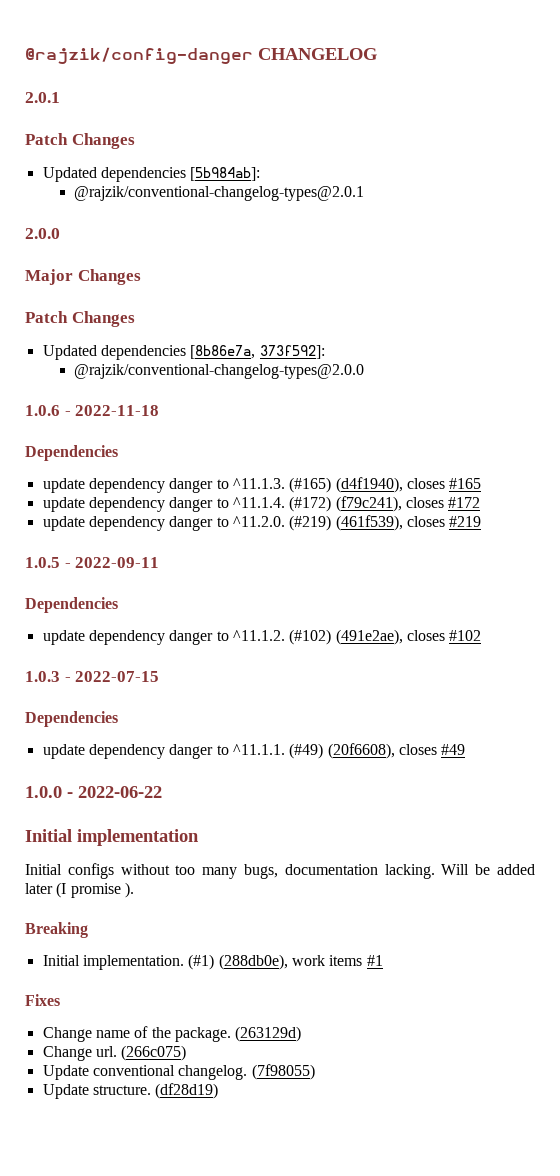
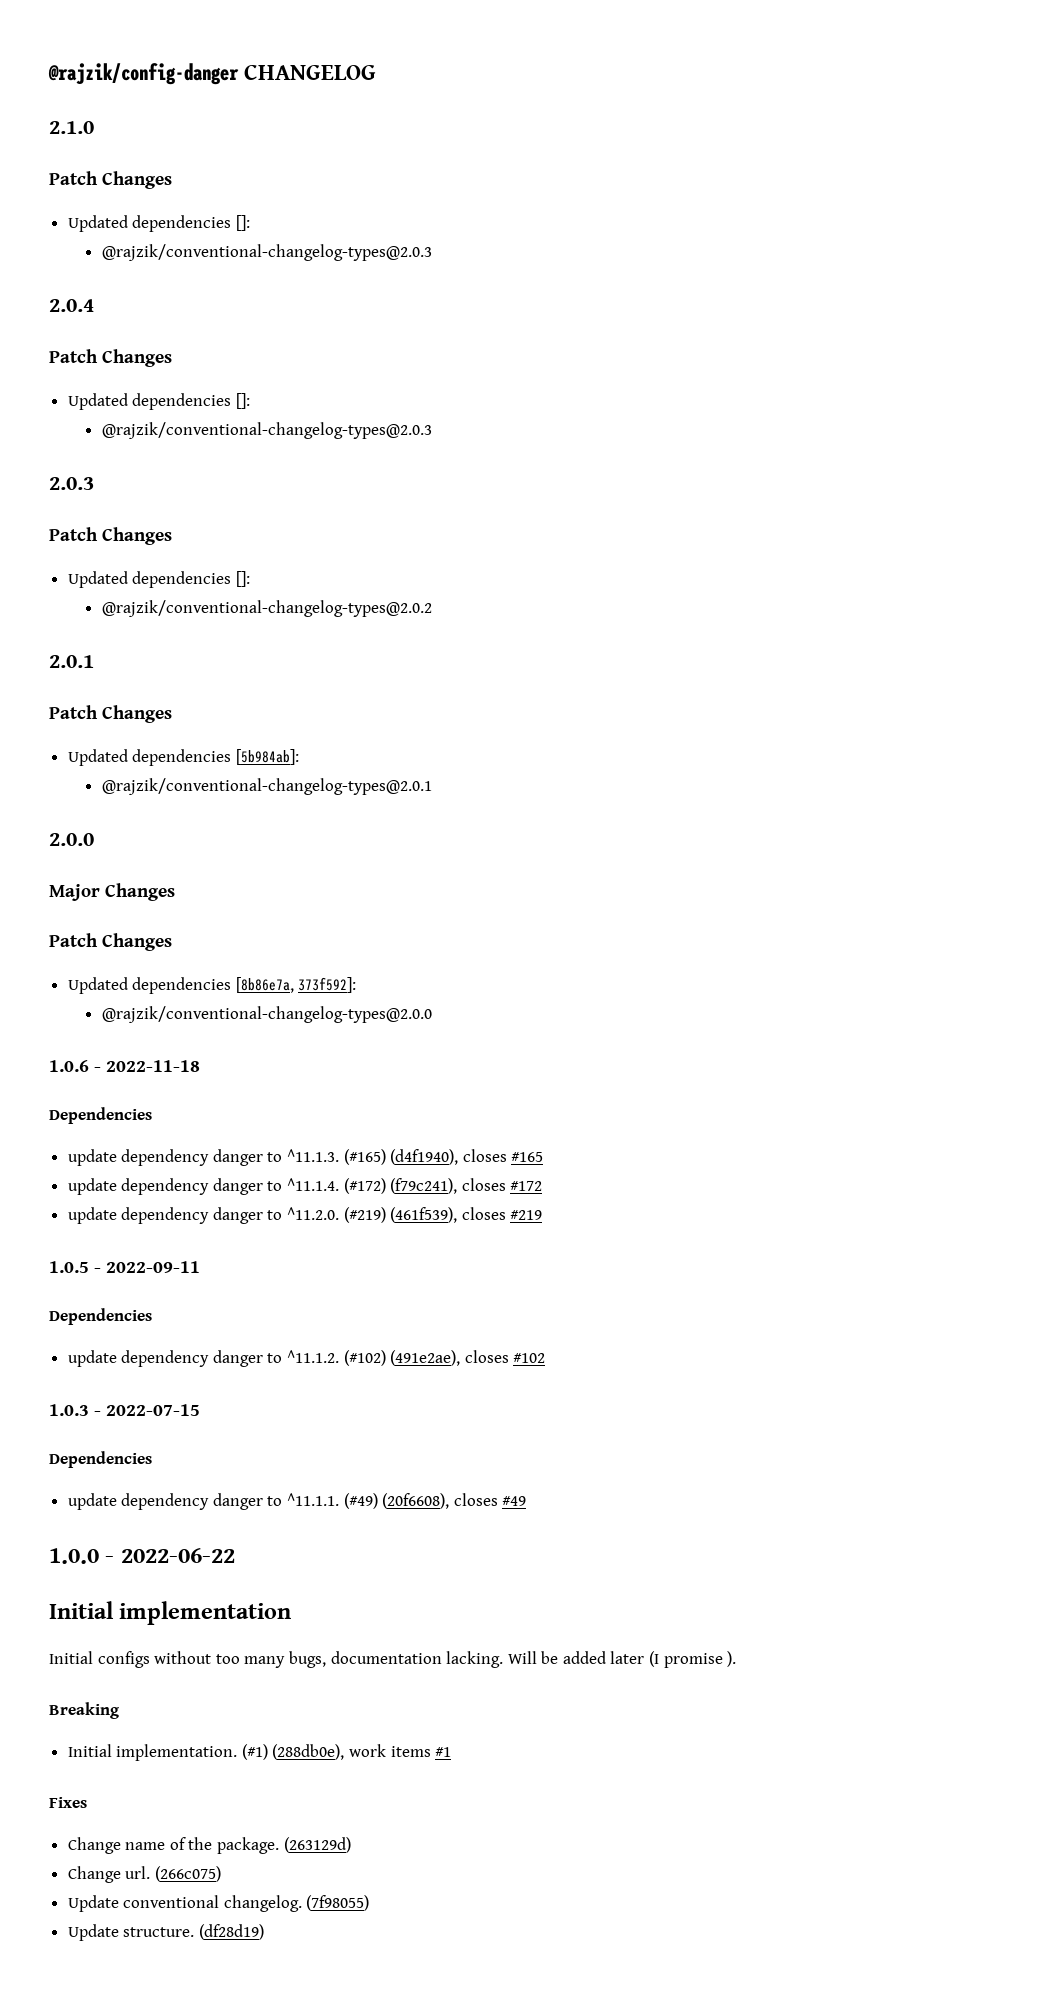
+ 2.1.0
+ Patch Changes
+ Updated dependencies []:
+ @rajzik/conventional-changelog-types@2.0.3
+ 2.0.4
+ Patch Changes
+ Updated dependencies []:
+ @rajzik/conventional-changelog-types@2.0.3
+ 2.0.3
+ Patch Changes
+ Updated dependencies []:
+ @rajzik/conventional-changelog-types@2.0.2

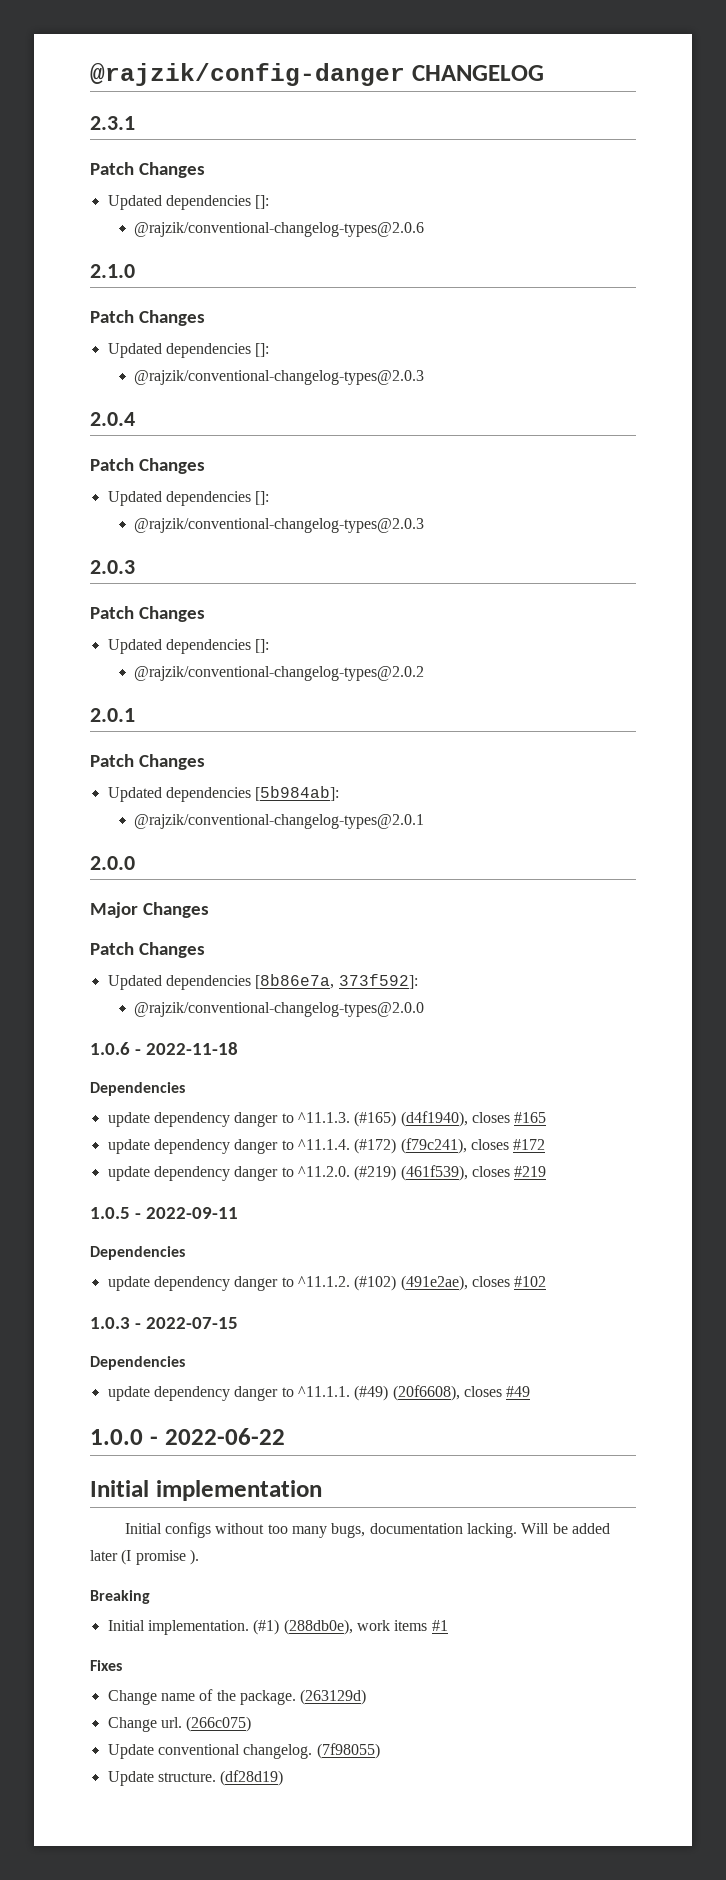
+ 2.3.1
+ Patch Changes
+ Updated dependencies []:
+ @rajzik/conventional-changelog-types@2.0.6

